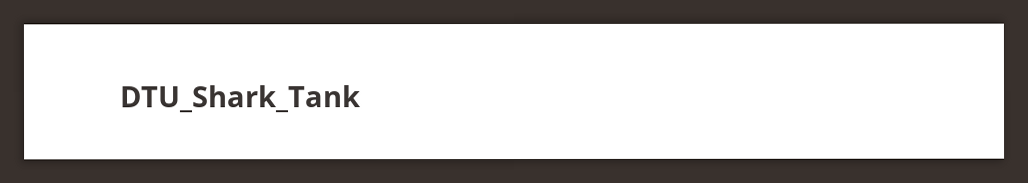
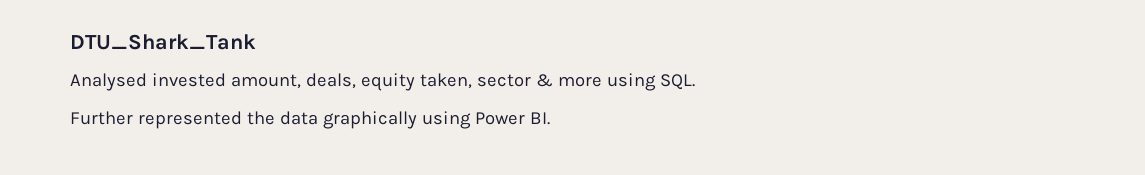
+ Analysed invested amount, deals, equity taken, sector & more using SQL.
+ Further represented the data graphically using Power BI.

